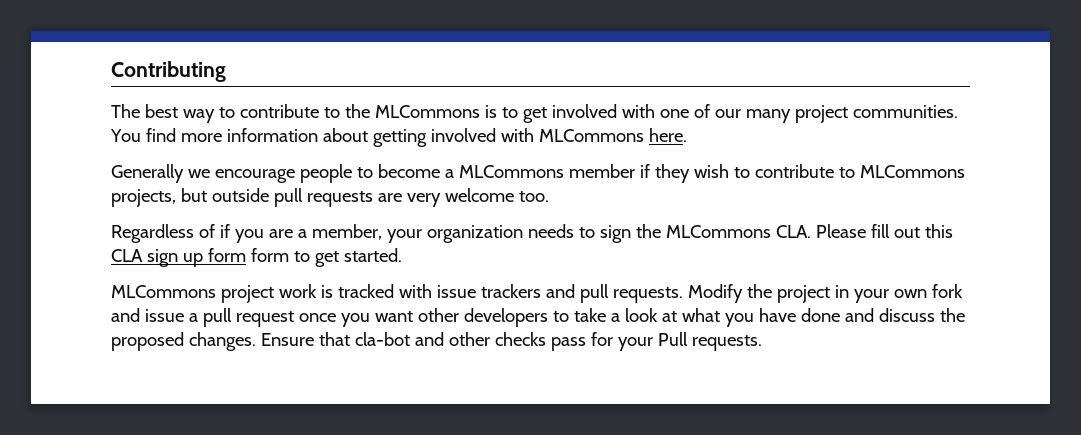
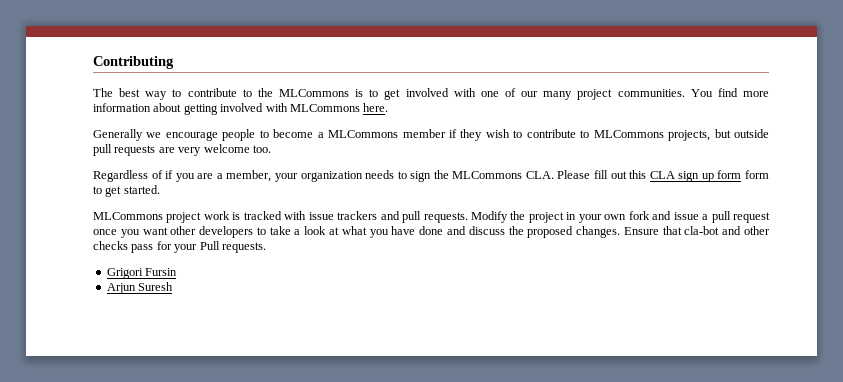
+ Grigori Fursin
+ Arjun Suresh

